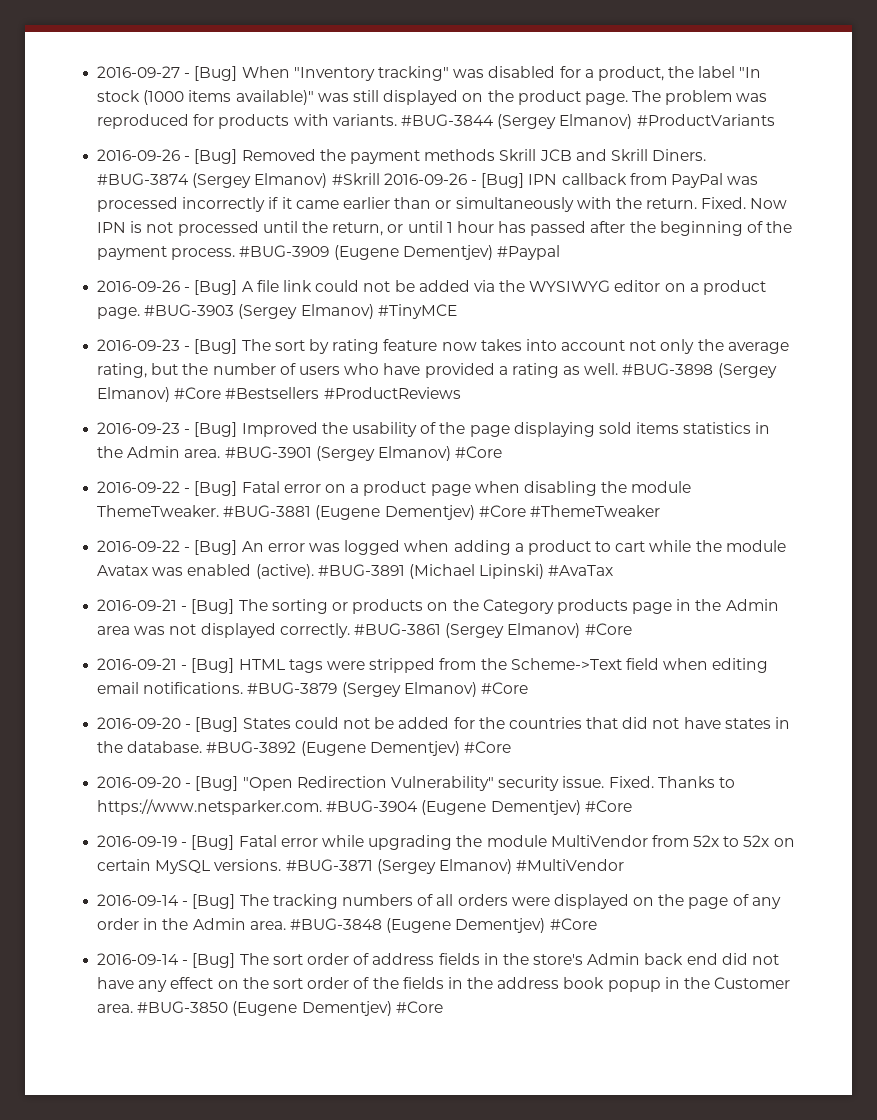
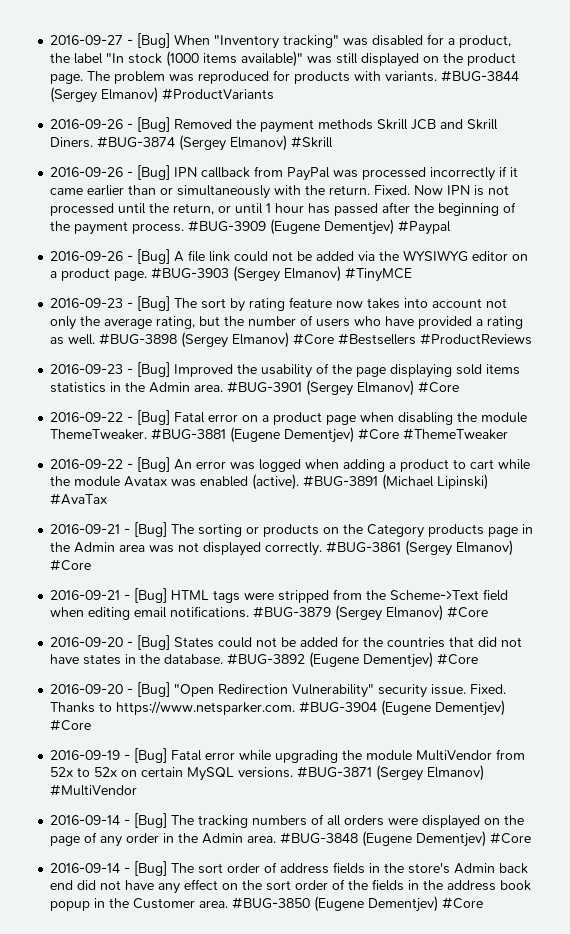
- #BUG-3874 (Sergey Elmanov) #Skrill 2016-09-26 - [Bug] IPN callback from PayPal was processed incorrectly if it came earlier than or simultaneously with the return.
+ #BUG-3874 (Sergey Elmanov) #Skrill
+ 2016-09-26 - [Bug] IPN callback from PayPal was processed incorrectly if it came earlier than or simultaneously with the return.

